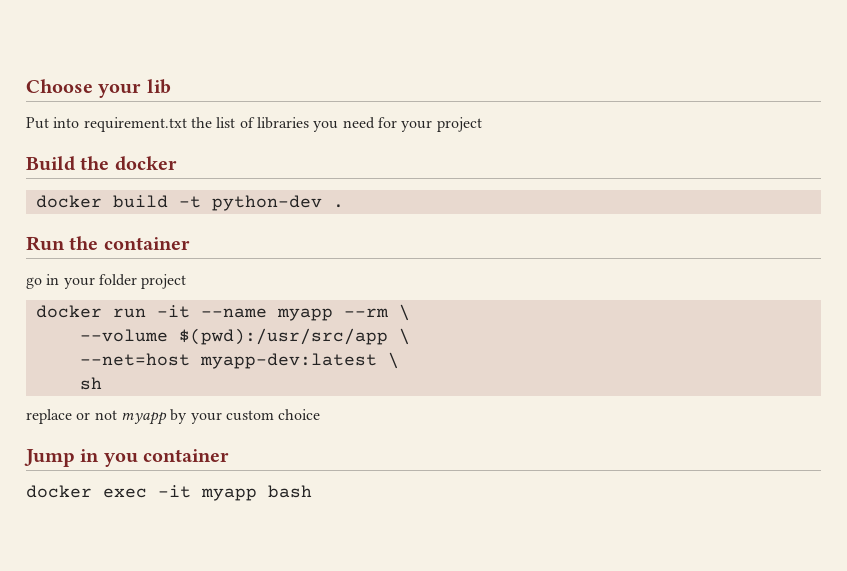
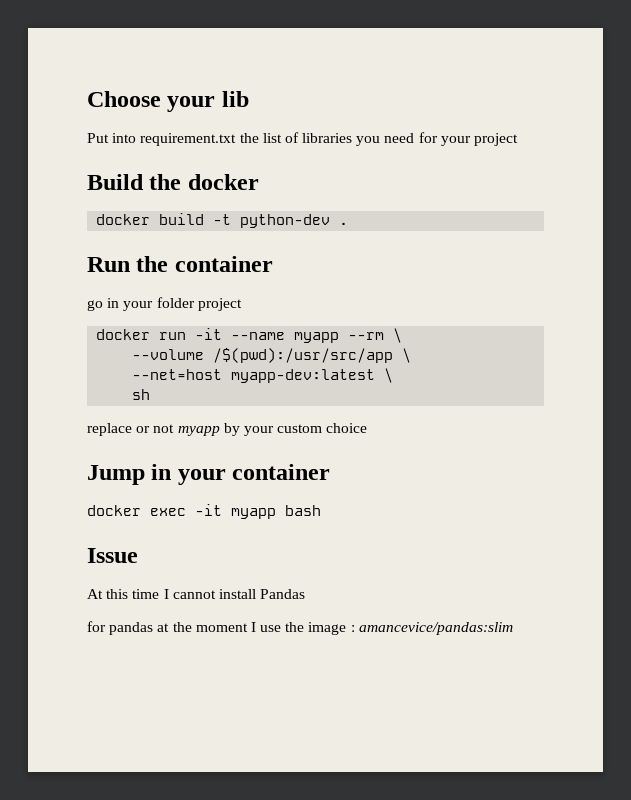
- --volume $(pwd):/usr/src/app \
+ --volume /$(pwd):/usr/src/app \
- Jump in you container
+ Jump in your container
+ Issue
+ At this time I cannot install Pandas
+ for pandas at the moment I use the image : amancevice/pandas:slim

